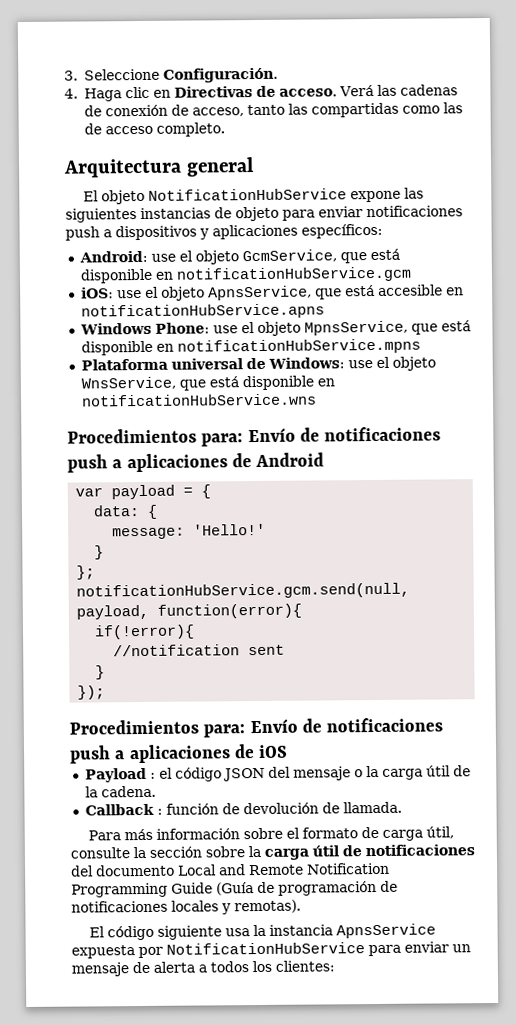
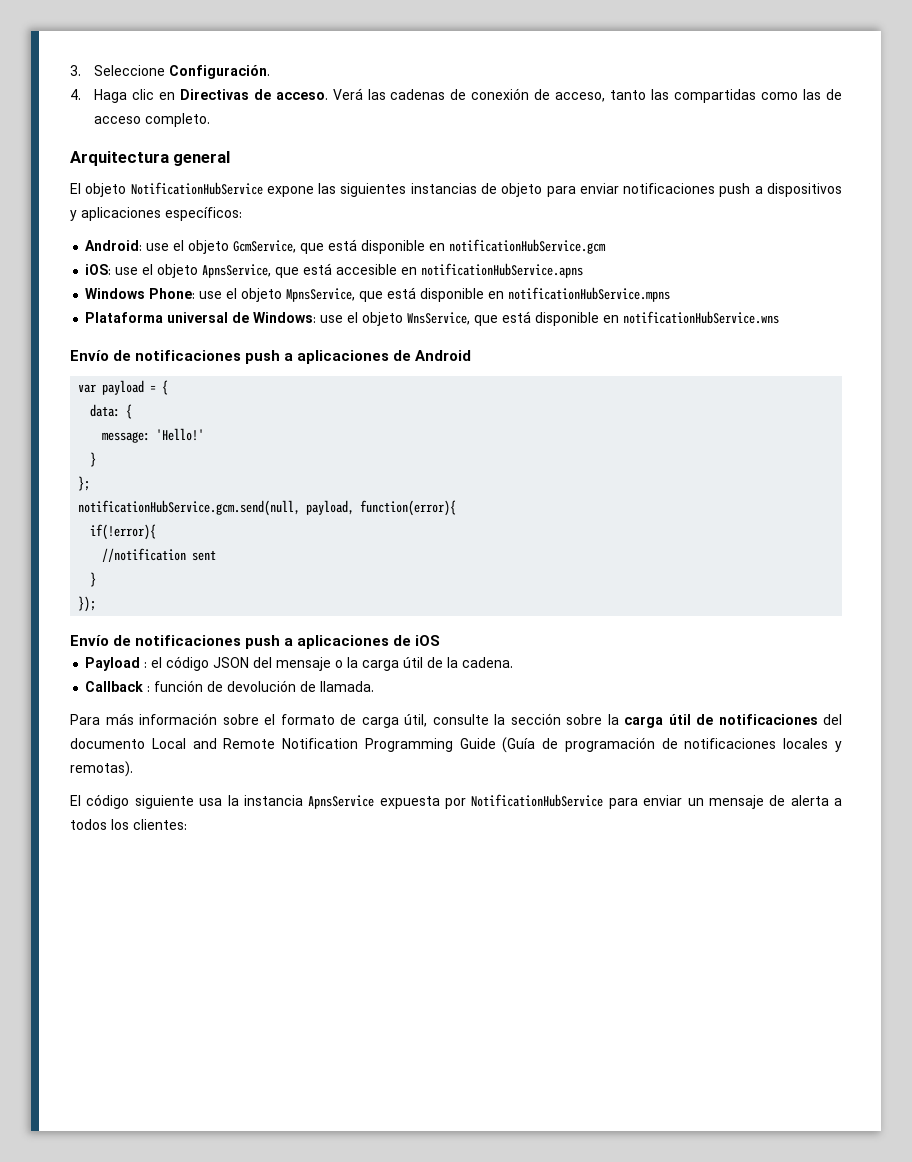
- Procedimientos para: Envío de notificaciones push a aplicaciones de Android
+ Envío de notificaciones push a aplicaciones de Android
- Procedimientos para: Envío de notificaciones push a aplicaciones de iOS
+ Envío de notificaciones push a aplicaciones de iOS

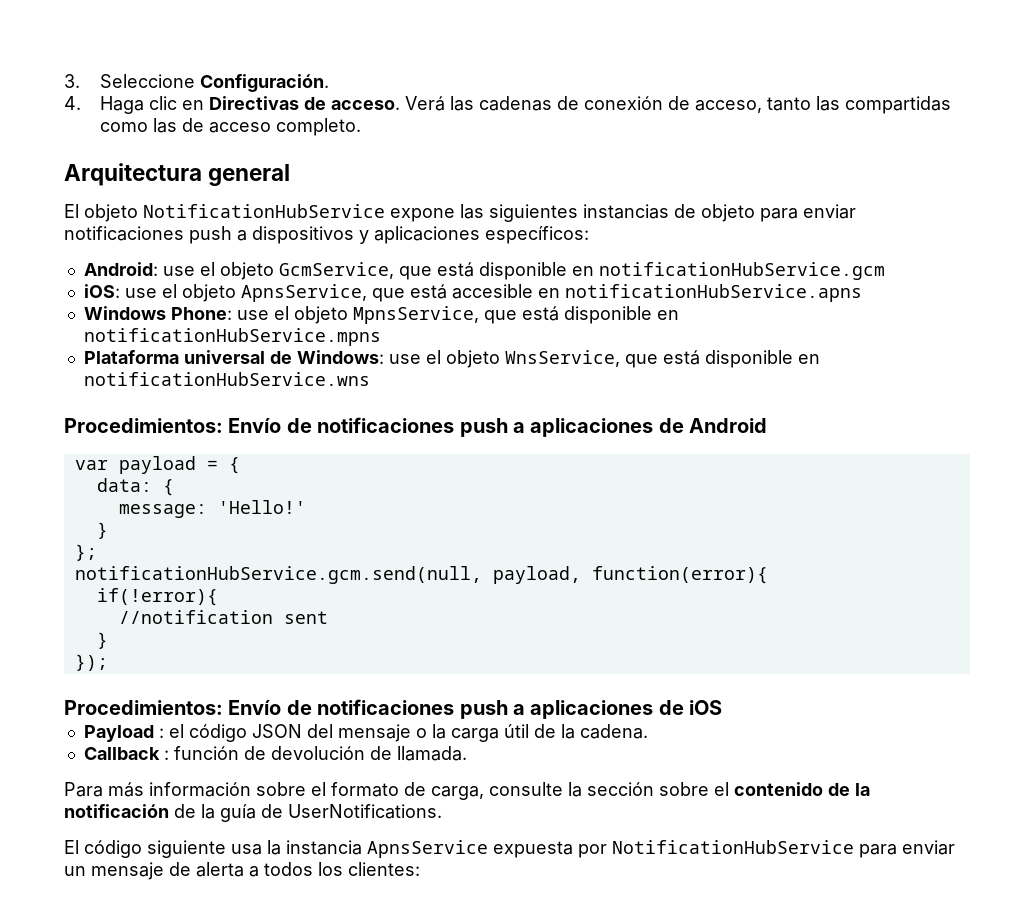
- Envío de notificaciones push a aplicaciones de Android
+ Procedimientos: Envío de notificaciones push a aplicaciones de Android
- Envío de notificaciones push a aplicaciones de iOS
+ Procedimientos: Envío de notificaciones push a aplicaciones de iOS
- Para más información sobre el formato de carga útil, consulte la sección sobre la carga útil de notificaciones del documento Local and Remote Notification Programming Guide (Guía de programación de notificaciones locales y remotas).
+ Para más información sobre el formato de carga, consulte la sección sobre el contenido de la notificación de la guía de UserNotifications.

